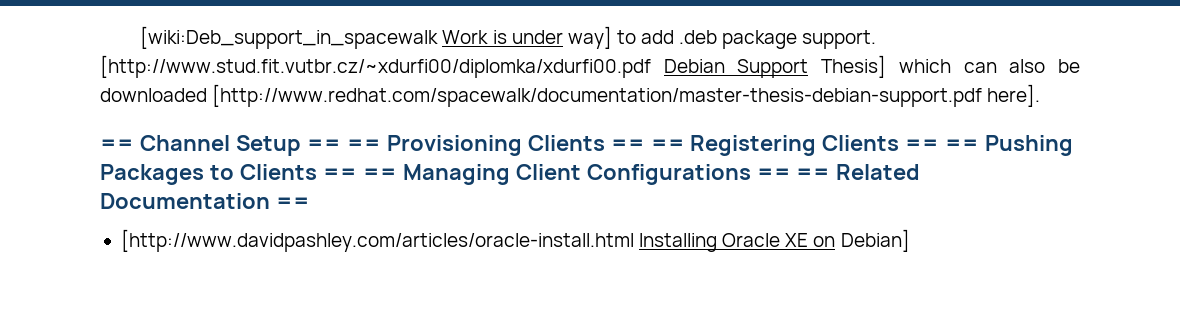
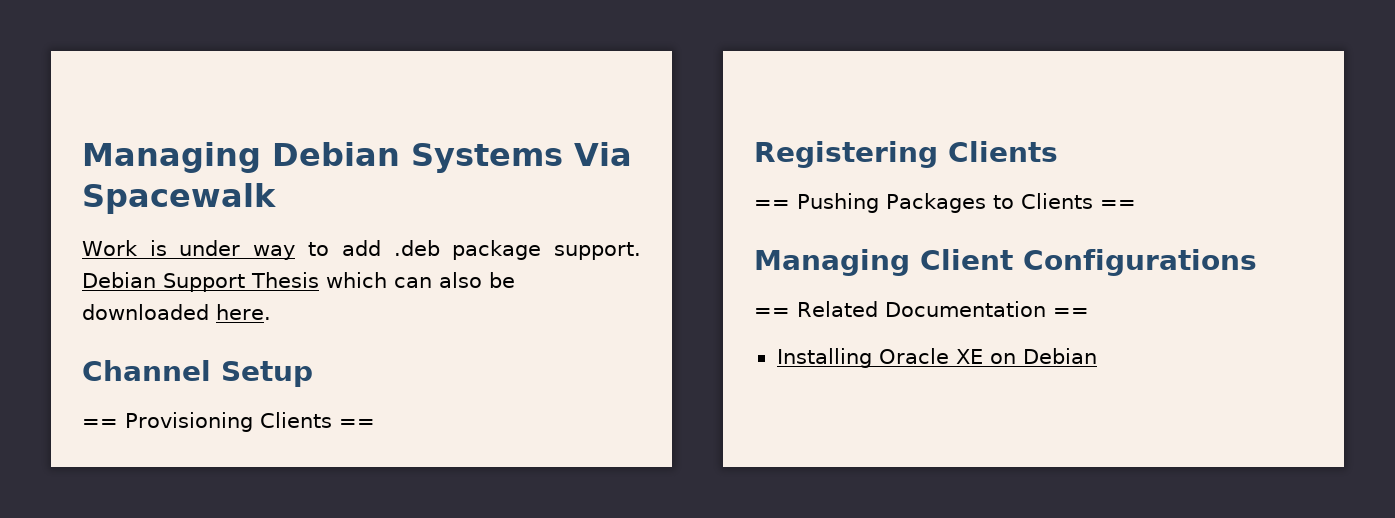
- [wiki:Deb_support_in_spacewalk Work is under way] to add .deb package support.
+ Managing Debian Systems Via Spacewalk
+ Work is under way to add .deb package support.
- [http://www.stud.fit.vutbr.cz/~xdurfi00/diplomka/xdurfi00.pdf Debian Support Thesis] which can also be downloaded [http://www.redhat.com/spacewalk/documentation/master-thesis-debian-support.pdf here].
- == Channel Setup == == Provisioning Clients == == Registering Clients == == Pushing Packages to Clients == == Managing Client Configurations == == Related Documentation ==
+ Debian Support Thesis which can also be downloaded here.
+ Channel Setup
+ == Provisioning Clients ==
+ Registering Clients
+ == Pushing Packages to Clients ==
+ Managing Client Configurations
+ == Related Documentation ==
- [http://www.davidpashley.com/articles/oracle-install.html Installing Oracle XE on Debian]
+ Installing Oracle XE on Debian

